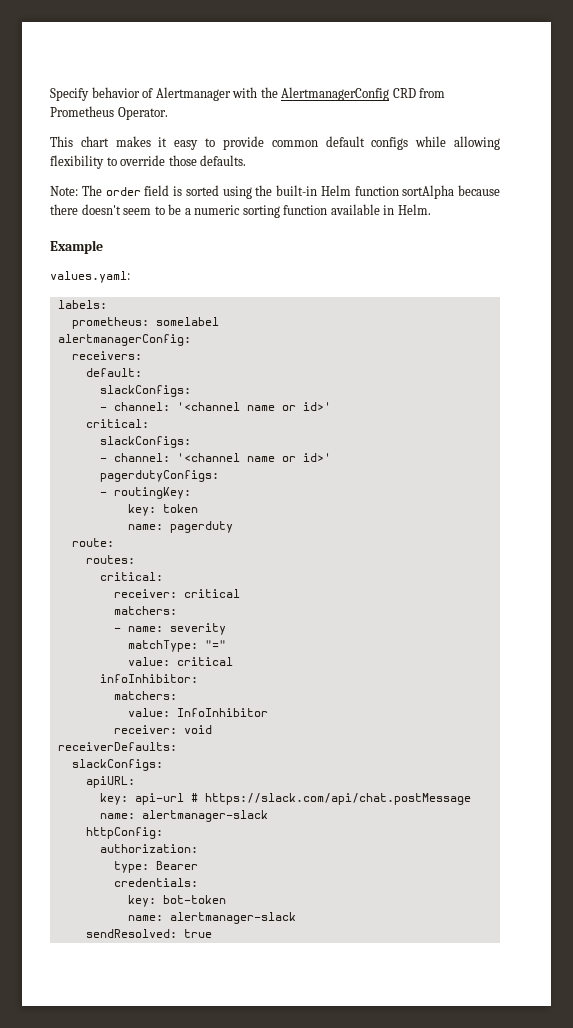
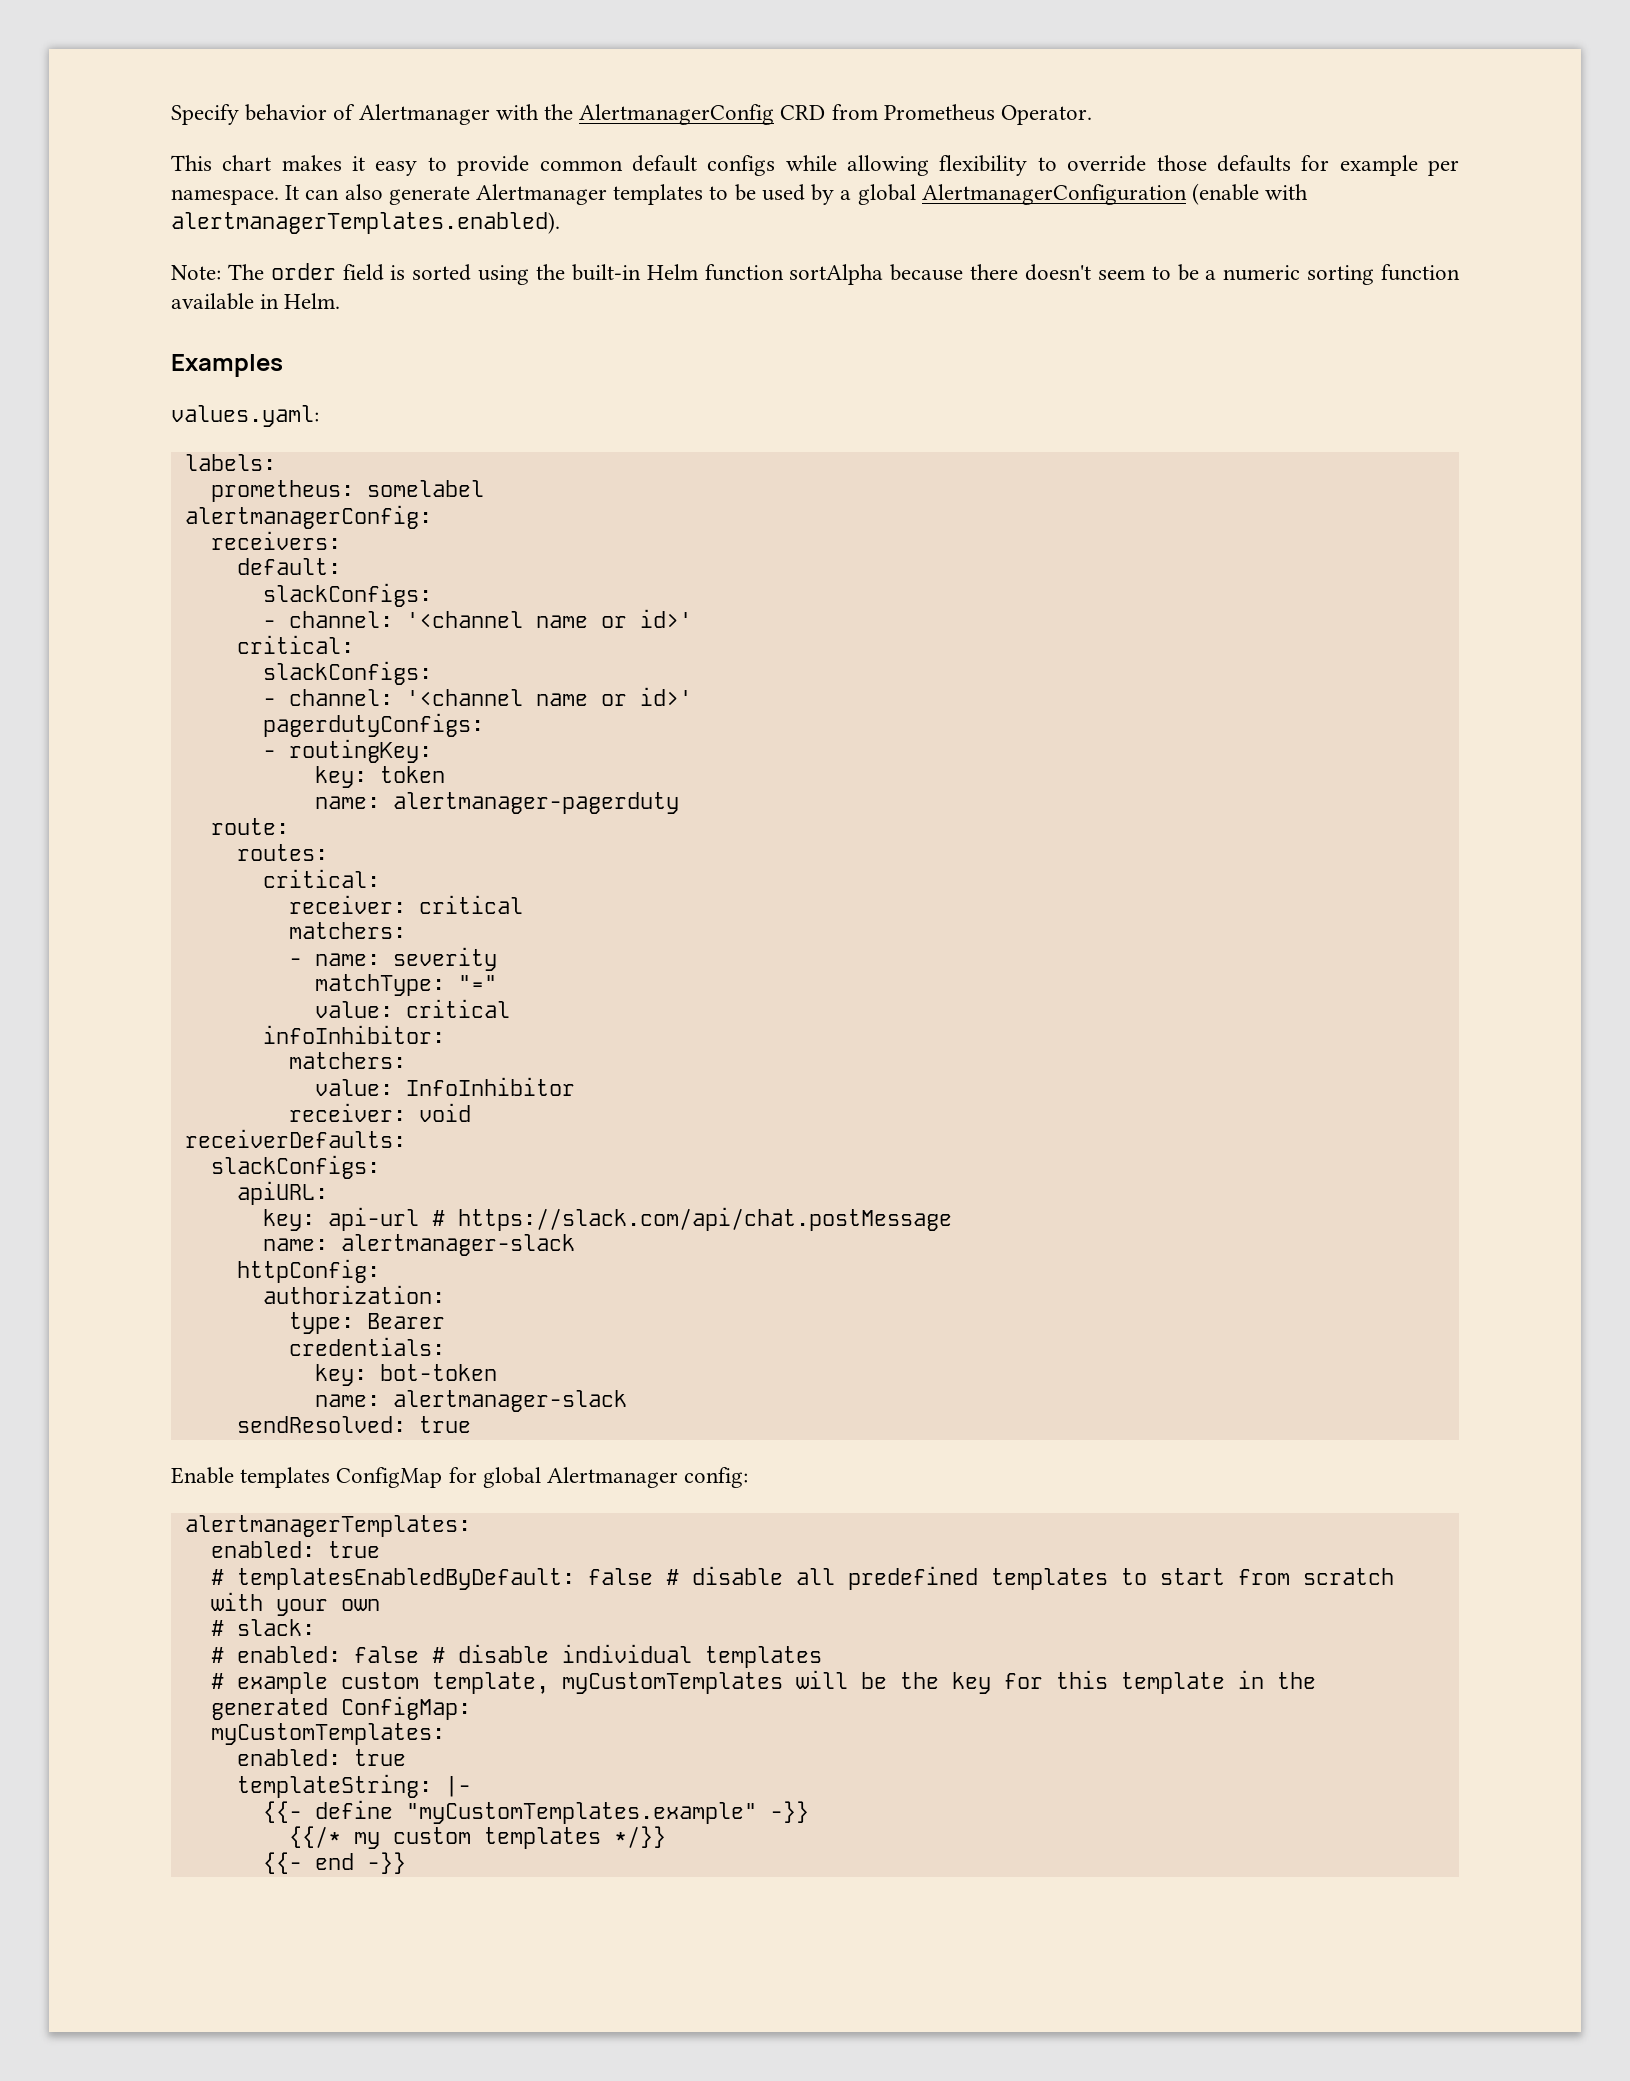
- This chart makes it easy to provide common default configs while allowing flexibility to override those defaults.
+ This chart makes it easy to provide common default configs while allowing flexibility to override those defaults for example per namespace. It can also generate Alertmanager templates to be used by a global AlertmanagerConfiguration (enable with alertmanagerTemplates.enabled).
- Example
+ Examples
- name: pagerduty
+ name: alertmanager-pagerduty
+ Enable templates ConfigMap for global Alertmanager config:
+ alertmanagerTemplates:
+ enabled: true
+ # templatesEnabledByDefault: false # disable all predefined templates to start from scratch with your own
+ # slack:
+ # enabled: false # disable individual templates
+ # example custom template, myCustomTemplates will be the key for this template in the generated ConfigMap:
+ myCustomTemplates:
+ enabled: true
+ templateString: |-
+ {{- define "myCustomTemplates.example" -}}
+ {{/* my custom templates */}}
+ {{- end -}}

